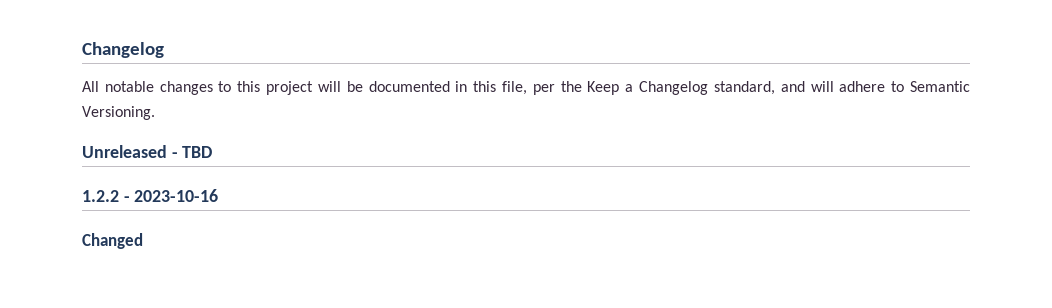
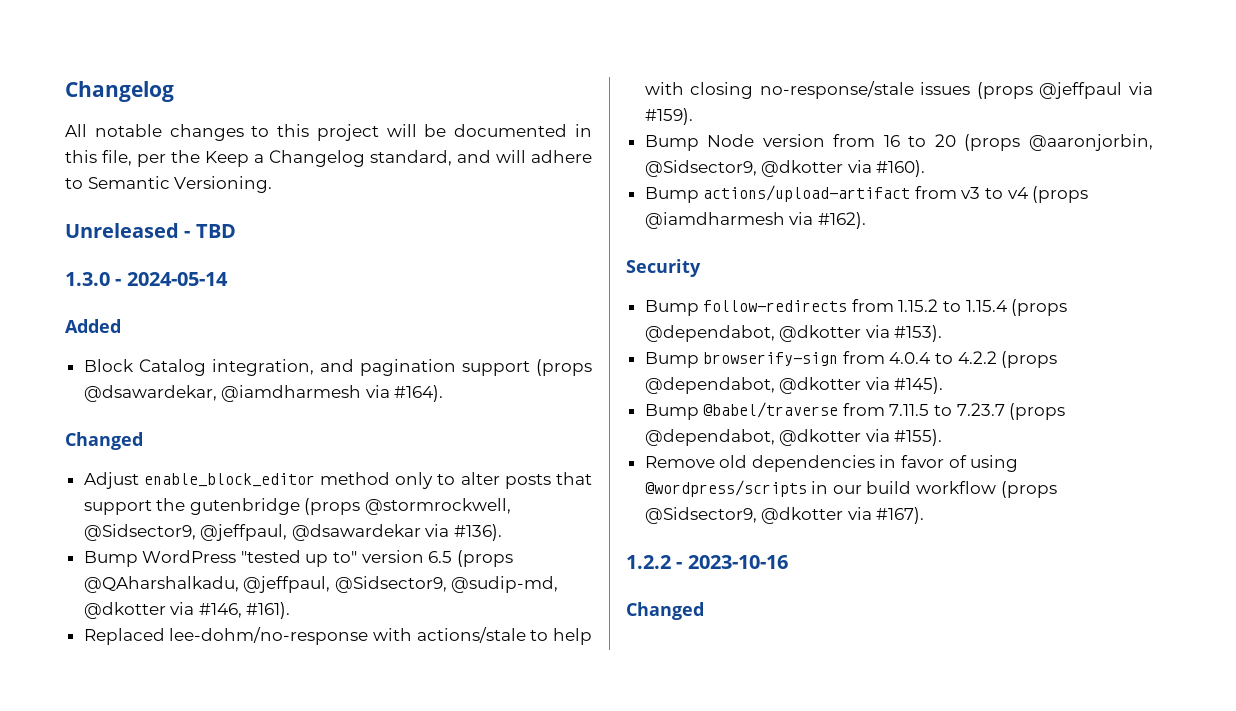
+ 1.3.0 - 2024-05-14
+ Added
+ Block Catalog integration, and pagination support (props @dsawardekar, @iamdharmesh via #164).
+ Changed
+ Adjust enable_block_editor method only to alter posts that support the gutenbridge (props @stormrockwell, @Sidsector9, @jeffpaul, @dsawardekar via #136).
+ Bump WordPress "tested up to" version 6.5 (props @QAharshalkadu, @jeffpaul, @Sidsector9, @sudip-md, @dkotter via #146, #161).
+ Replaced lee-dohm/no-response with actions/stale to help with closing no-response/stale issues (props @jeffpaul via #159).
+ Bump Node version from 16 to 20 (props @aaronjorbin, @Sidsector9, @dkotter via #160).
+ Bump actions/upload-artifact from v3 to v4 (props @iamdharmesh via #162).
+ Security
+ Bump follow-redirects from 1.15.2 to 1.15.4 (props @dependabot, @dkotter via #153).
+ Bump browserify-sign from 4.0.4 to 4.2.2 (props @dependabot, @dkotter via #145).
+ Bump @babel/traverse from 7.11.5 to 7.23.7 (props @dependabot, @dkotter via #155).
+ Remove old dependencies in favor of using @wordpress/scripts in our build workflow (props @Sidsector9, @dkotter via #167).

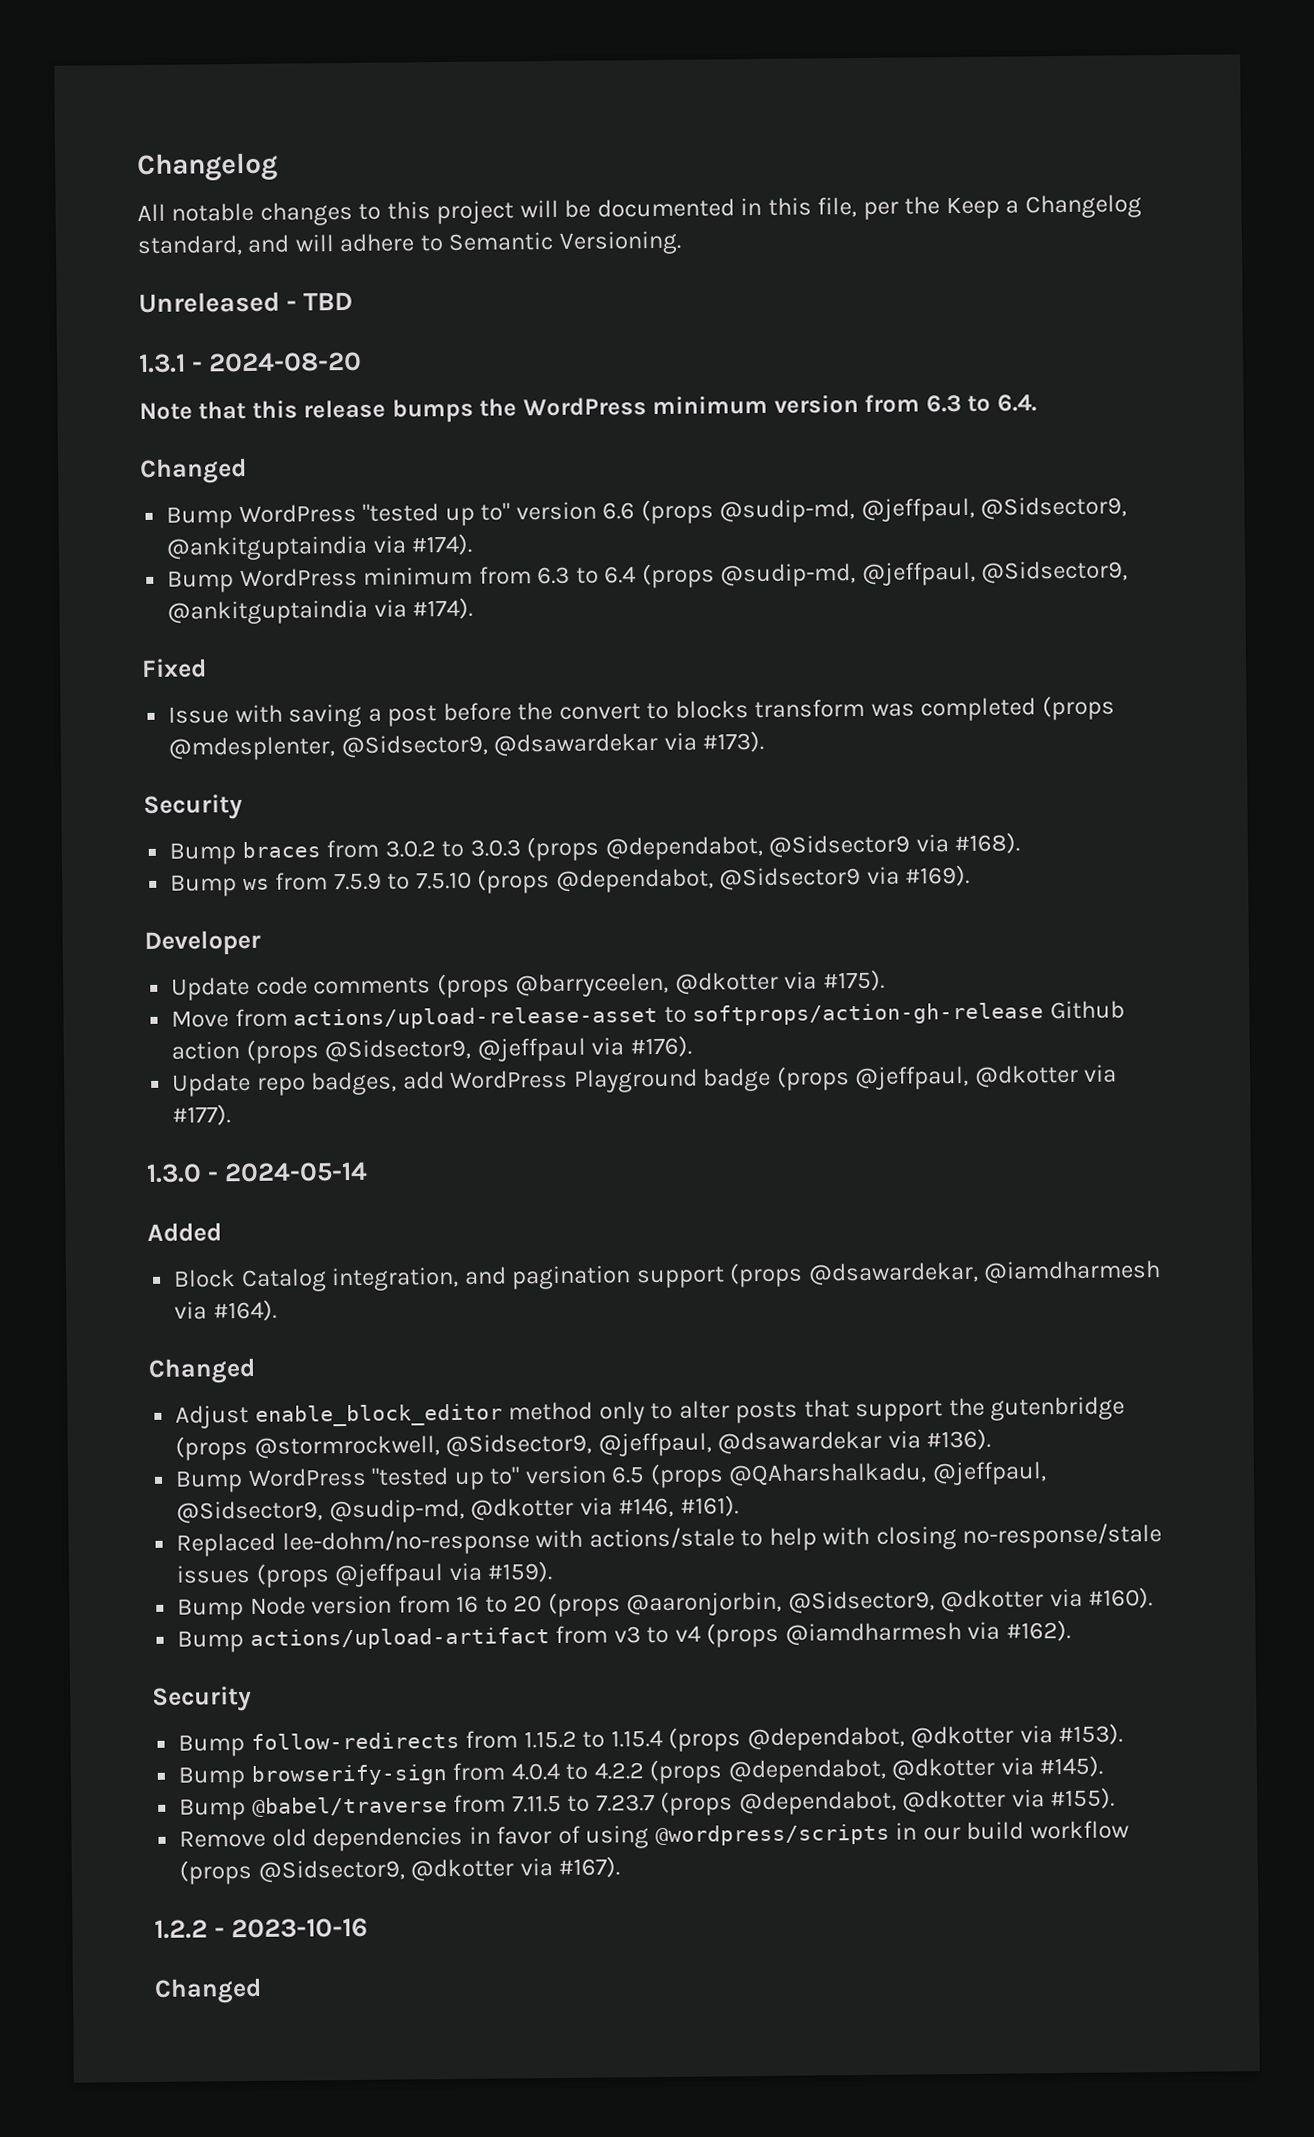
+ 1.3.1 - 2024-08-20
+ Note that this release bumps the WordPress minimum version from 6.3 to 6.4.
+ Changed
+ Bump WordPress "tested up to" version 6.6 (props @sudip-md, @jeffpaul, @Sidsector9, @ankitguptaindia via #174).
+ Bump WordPress minimum from 6.3 to 6.4 (props @sudip-md, @jeffpaul, @Sidsector9, @ankitguptaindia via #174).
+ Fixed
+ Issue with saving a post before the convert to blocks transform was completed (props @mdesplenter, @Sidsector9, @dsawardekar via #173).
+ Security
+ Bump braces from 3.0.2 to 3.0.3 (props @dependabot, @Sidsector9 via #168).
+ Bump ws from 7.5.9 to 7.5.10 (props @dependabot, @Sidsector9 via #169).
+ Developer
+ Update code comments (props @barryceelen, @dkotter via #175).
+ Move from actions/upload-release-asset to softprops/action-gh-release Github action (props @Sidsector9, @jeffpaul via #176).
+ Update repo badges, add WordPress Playground badge (props @jeffpaul, @dkotter via #177).

